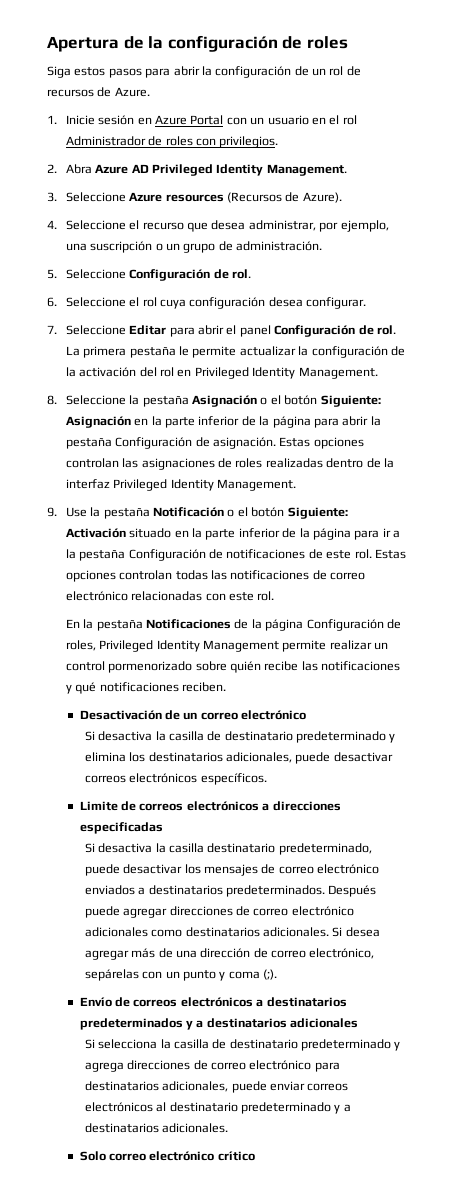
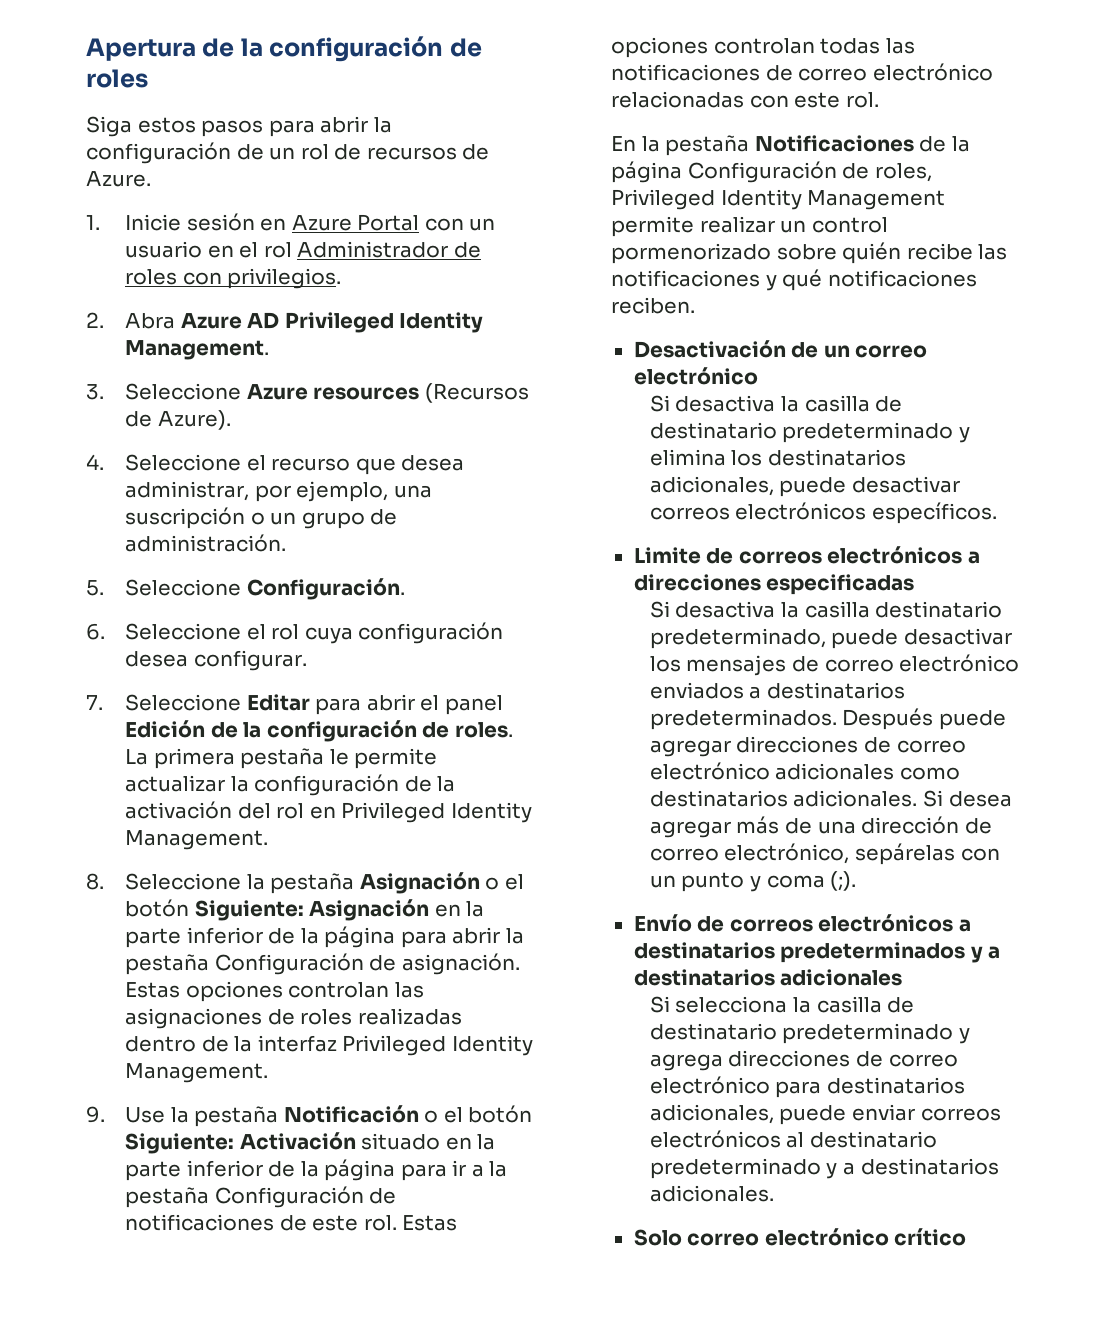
- 5. Seleccione Configuración de rol.
+ 5. Seleccione Configuración.
- 7. Seleccione Editar para abrir el panel Configuración de rol.
+ 7. Seleccione Editar para abrir el panel Edición de la configuración de roles.

